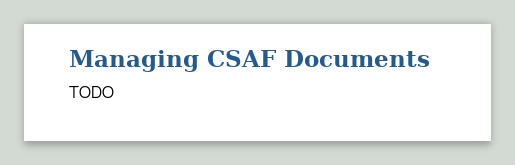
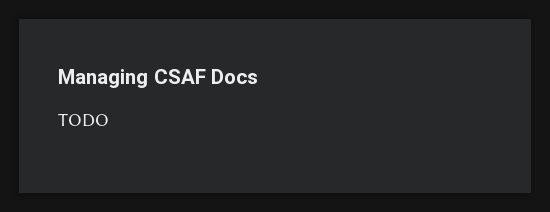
- Managing CSAF Documents
+ Managing CSAF Docs

